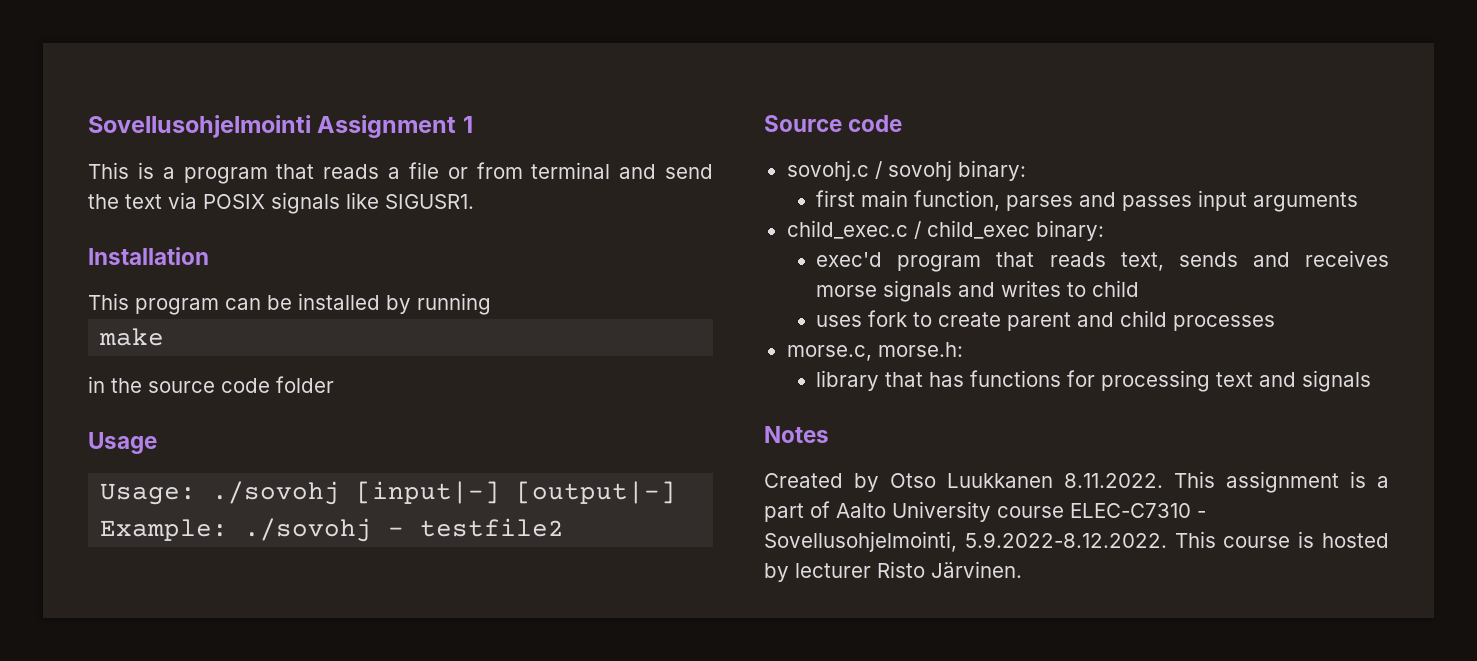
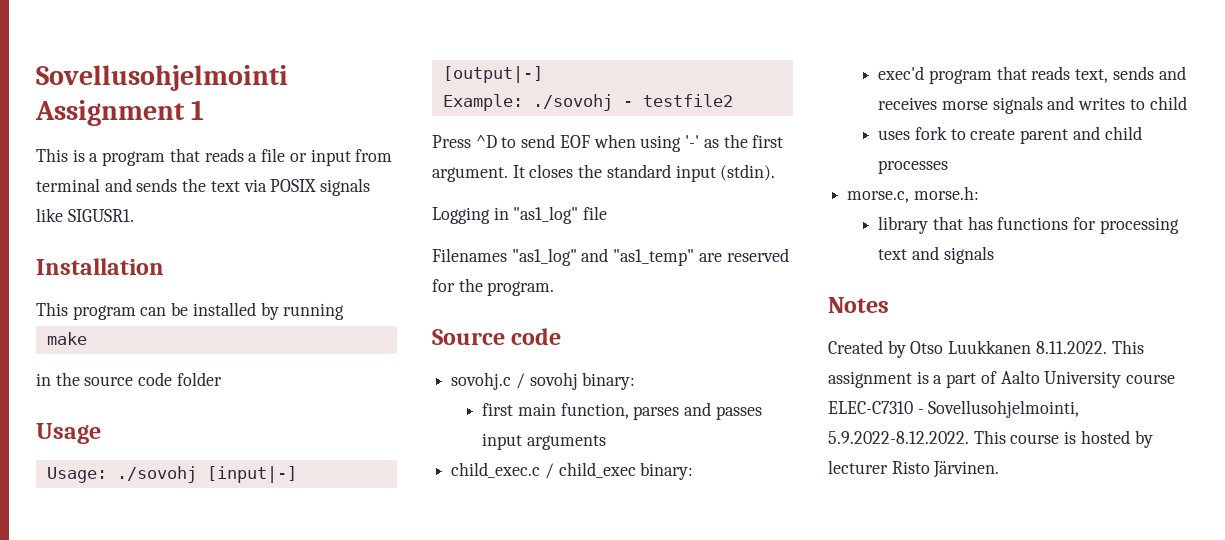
- This is a program that reads a file or from terminal and send the text via POSIX signals like SIGUSR1.
+ This is a program that reads a file or input from terminal and sends the text via POSIX signals like SIGUSR1.
+ Press ^D to send EOF when using '-' as the first argument. It closes the standard input (stdin).
+ Logging in "as1_log" file
+ Filenames "as1_log" and "as1_temp" are reserved for the program.

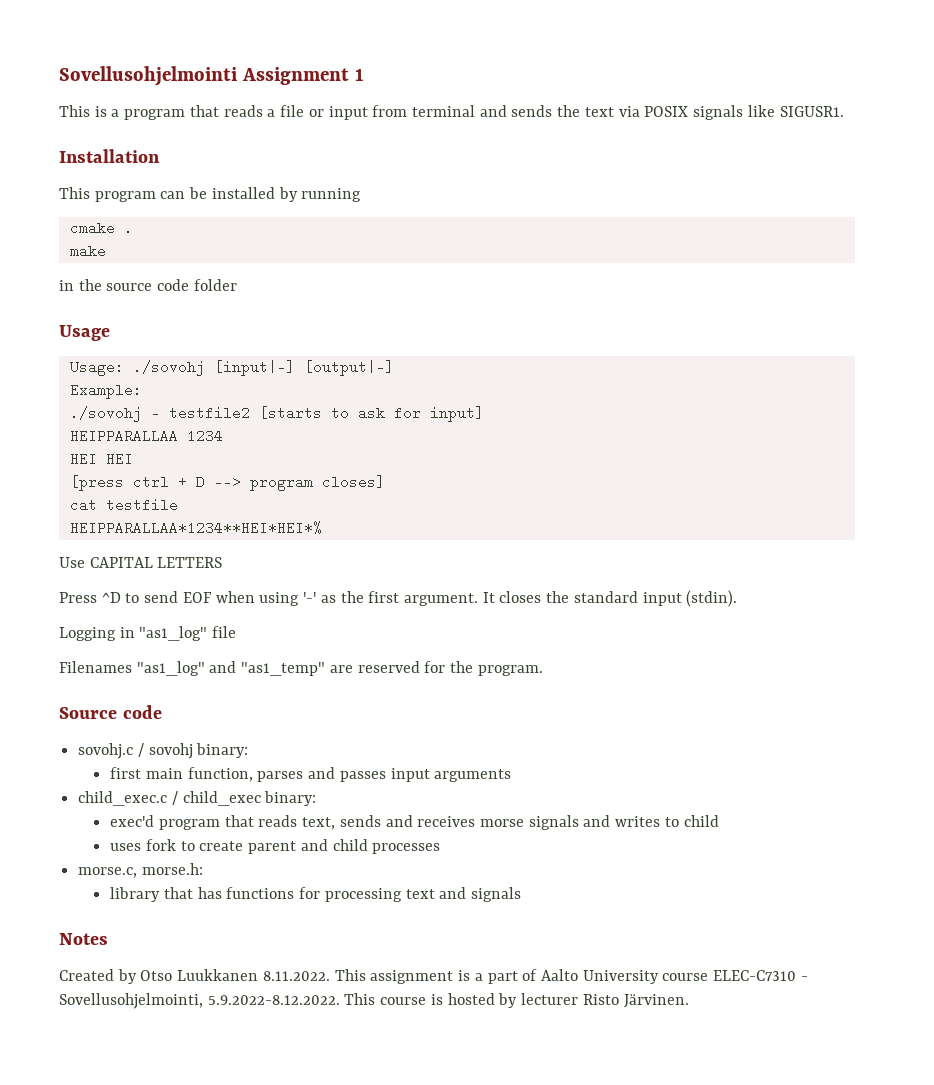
+ cmake .
- Example: ./sovohj - testfile2
+ Example:
+ ./sovohj - testfile2 [starts to ask for input]
+ HEIPPARALLAA 1234
+ HEI HEI
+ [press ctrl + D --> program closes]
+ cat testfile
+ HEIPPARALLAA*1234**HEI*HEI*%
+ Use CAPITAL LETTERS

